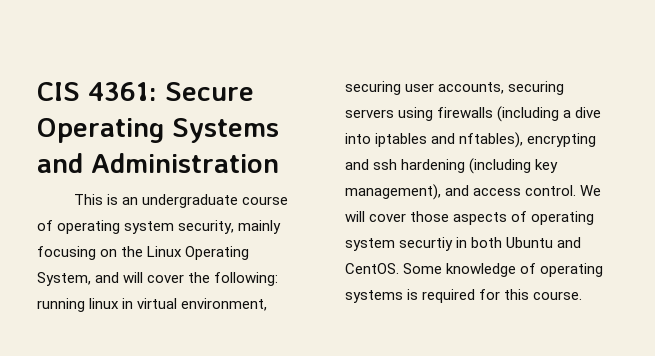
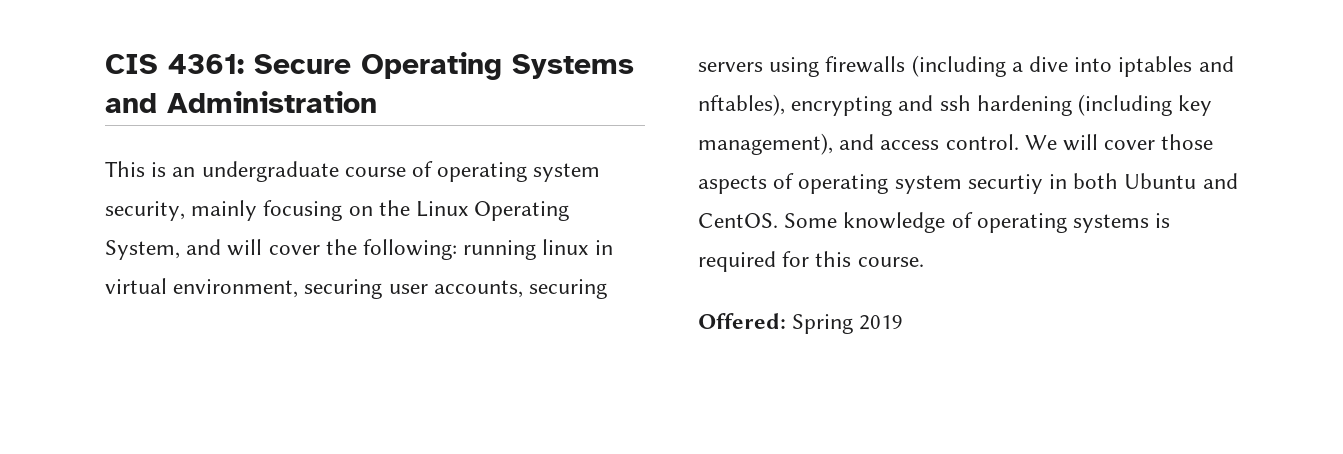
+ Offered: Spring 2019

